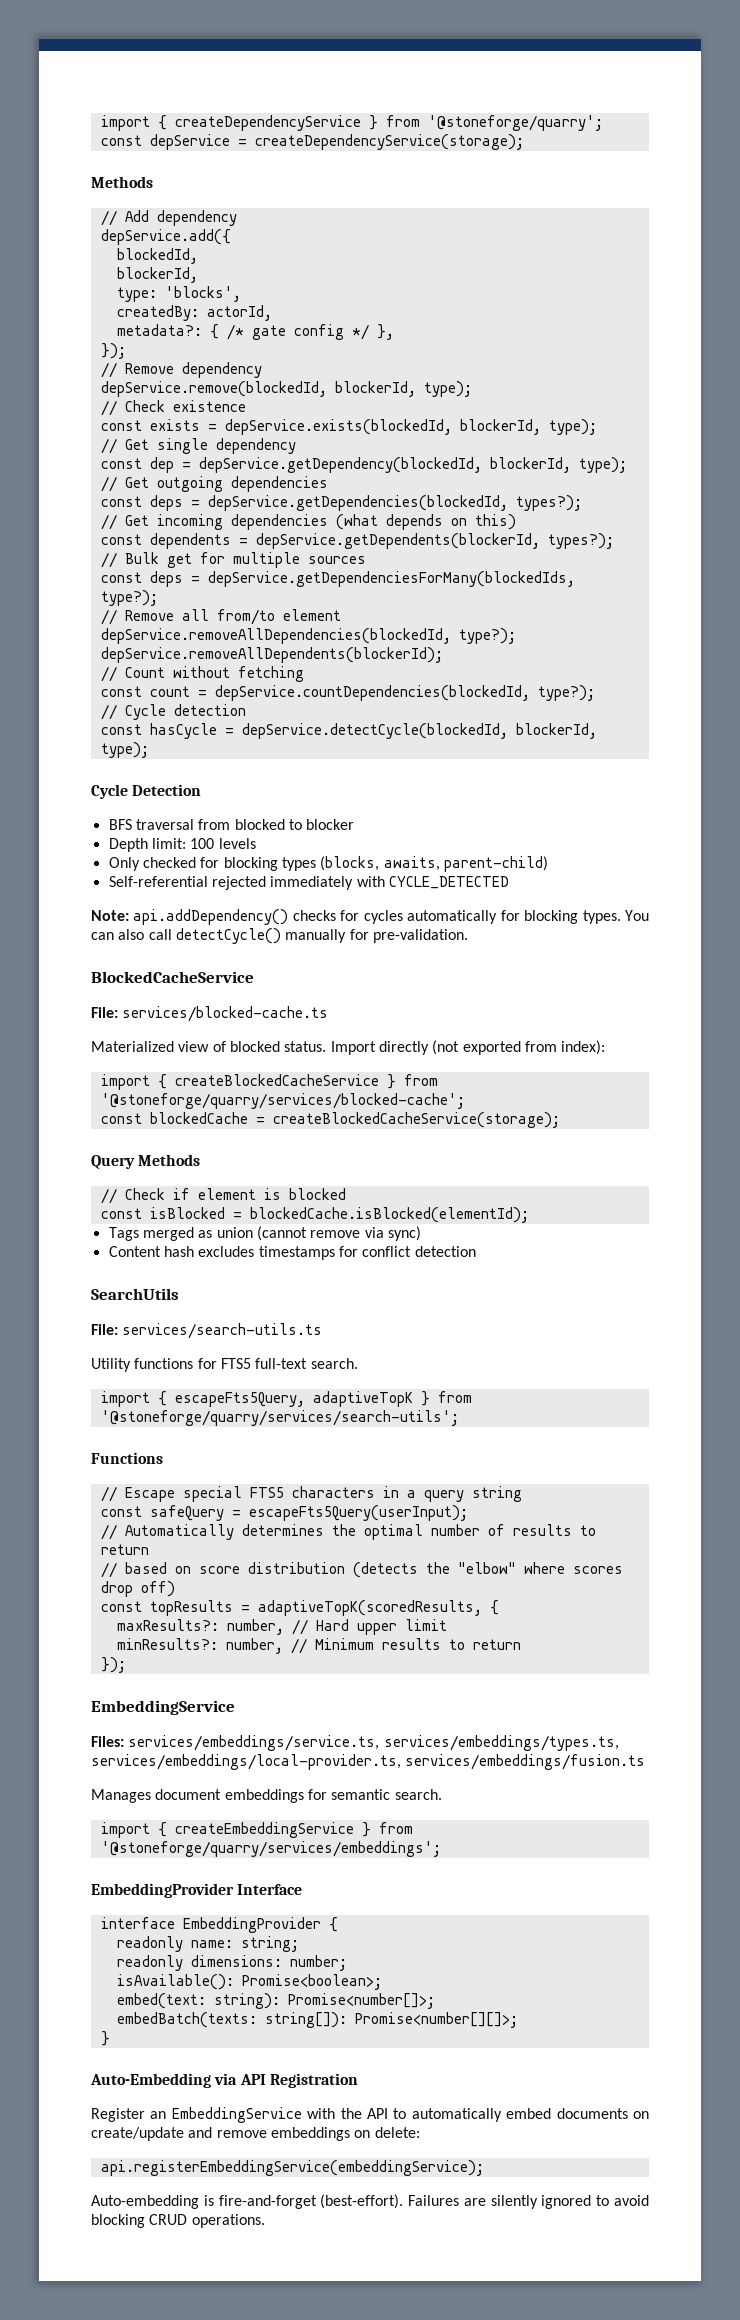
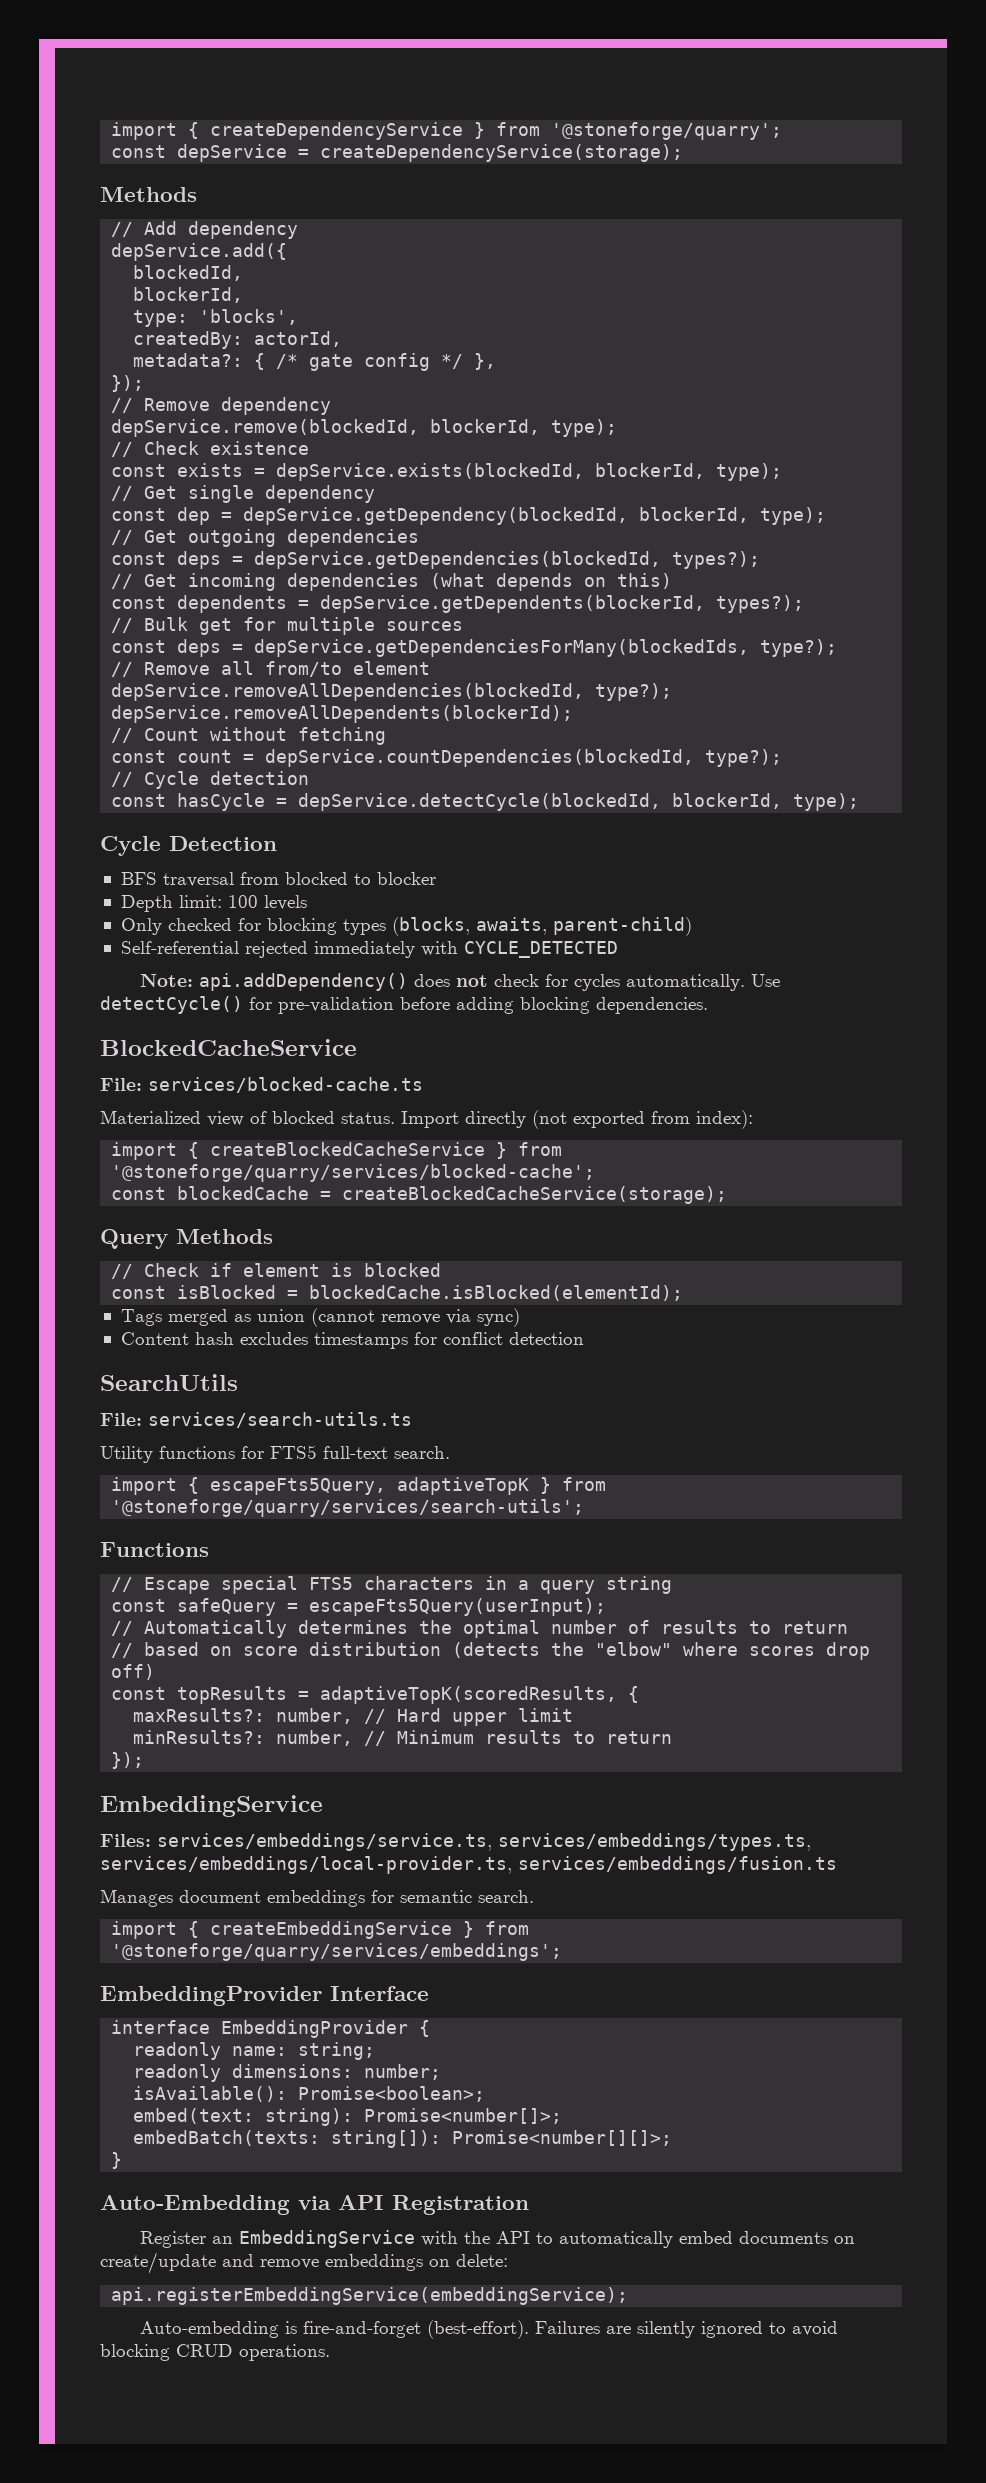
- Note: api.addDependency() checks for cycles automatically for blocking types. You can also call detectCycle() manually for pre-validation.
+ Note: api.addDependency() does not check for cycles automatically. Use detectCycle() for pre-validation before adding blocking dependencies.

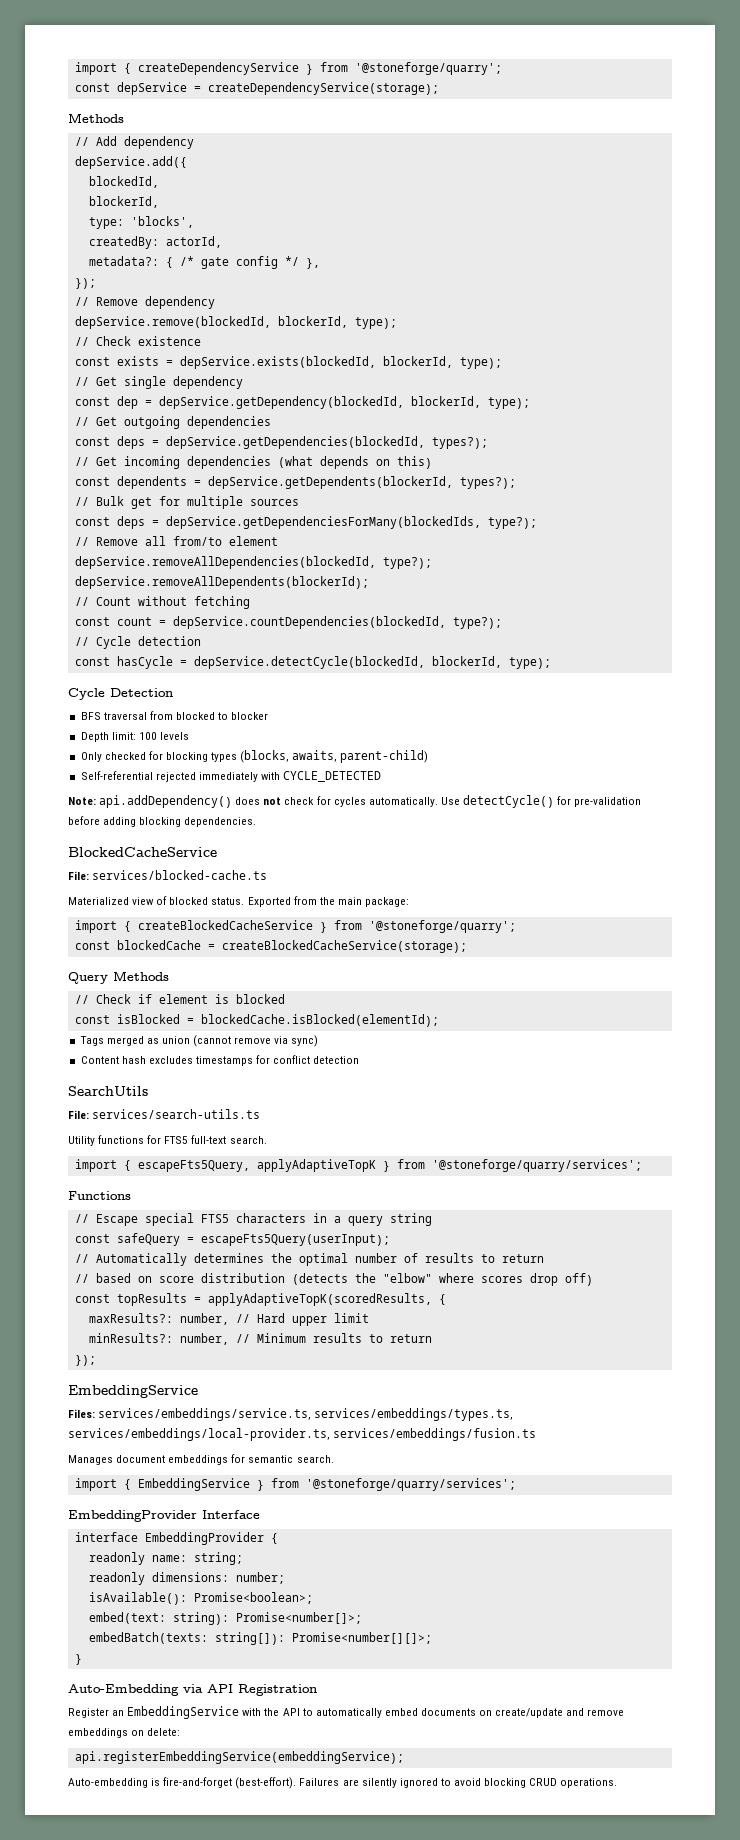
- Import directly (not exported from index):
+ Exported from the main package:
- import { createBlockedCacheService } from '@stoneforge/quarry/services/blocked-cache';
+ import { createBlockedCacheService } from '@stoneforge/quarry';
- import { escapeFts5Query, adaptiveTopK } from '@stoneforge/quarry/services/search-utils';
+ import { escapeFts5Query, applyAdaptiveTopK } from '@stoneforge/quarry/services';
- const topResults = adaptiveTopK(scoredResults, {
+ const topResults = applyAdaptiveTopK(scoredResults, {
- import { createEmbeddingService } from '@stoneforge/quarry/services/embeddings';
+ import { EmbeddingService } from '@stoneforge/quarry/services';

